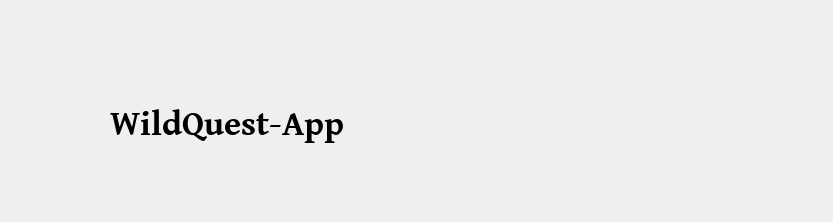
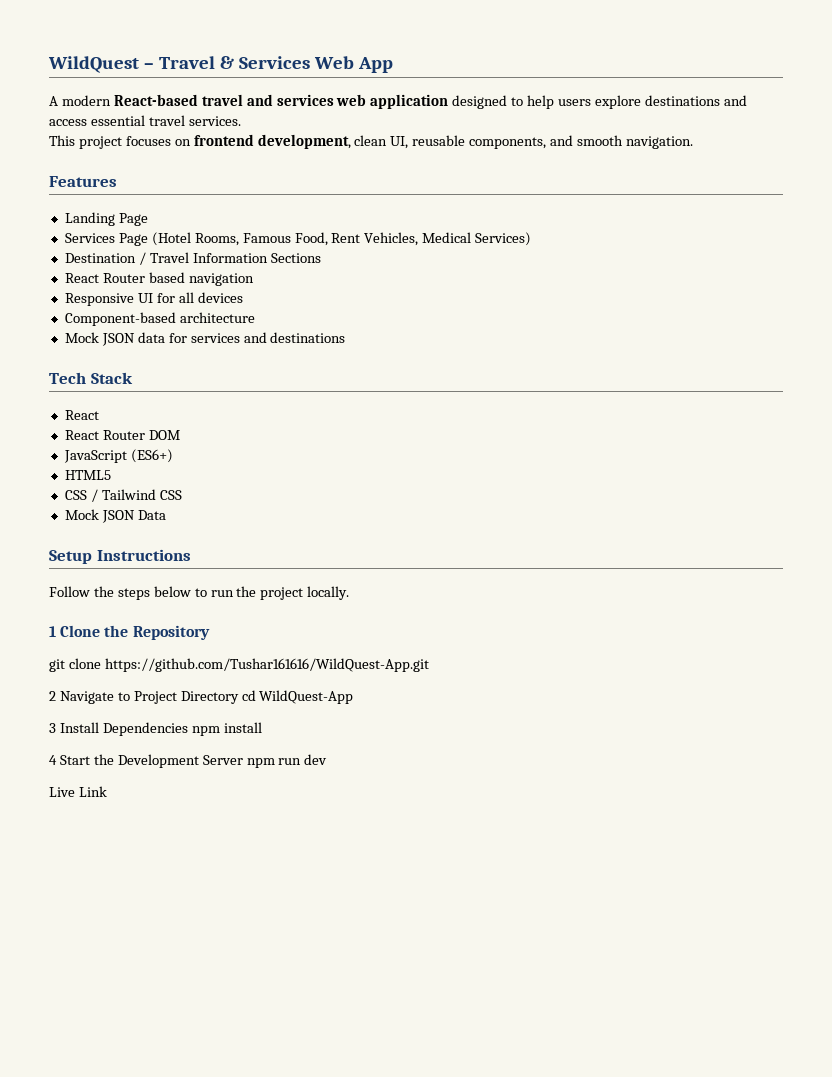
- WildQuest-App
+ WildQuest – Travel & Services Web App
+ A modern React-based travel and services web application designed to help users explore destinations and access essential travel services.
+ This project focuses on frontend development, clean UI, reusable components, and smooth navigation.
+ Features
+ Landing Page
+ Services Page (Hotel Rooms, Famous Food, Rent Vehicles, Medical Services)
+ Destination / Travel Information Sections
+ React Router based navigation
+ Responsive UI for all devices
+ Component-based architecture
+ Mock JSON data for services and destinations
+ Tech Stack
+ React
+ React Router DOM
+ JavaScript (ES6+)
+ HTML5
+ CSS / Tailwind CSS
+ Mock JSON Data
+ Setup Instructions
+ Follow the steps below to run the project locally.
+ 1 Clone the Repository
+ git clone https://github.com/Tushar161616/WildQuest-App.git
+ 2 Navigate to Project Directory cd WildQuest-App
+ 3 Install Dependencies npm install
+ 4 Start the Development Server npm run dev
+ Live Link

